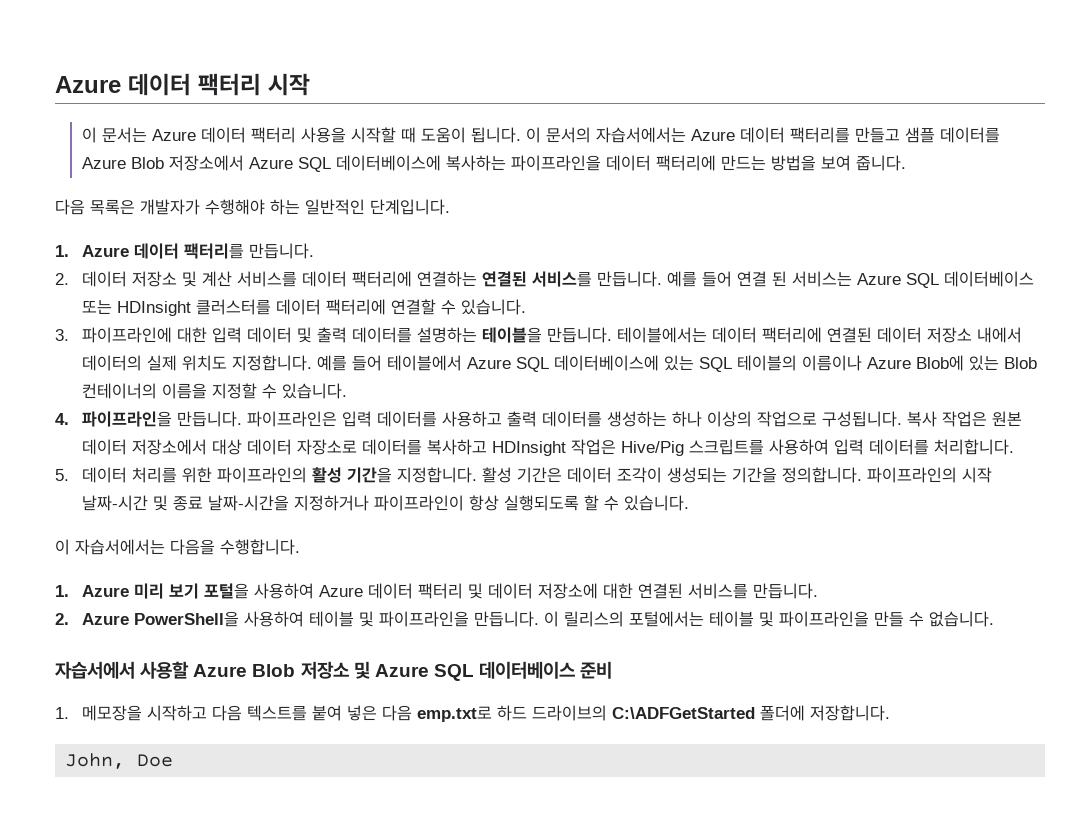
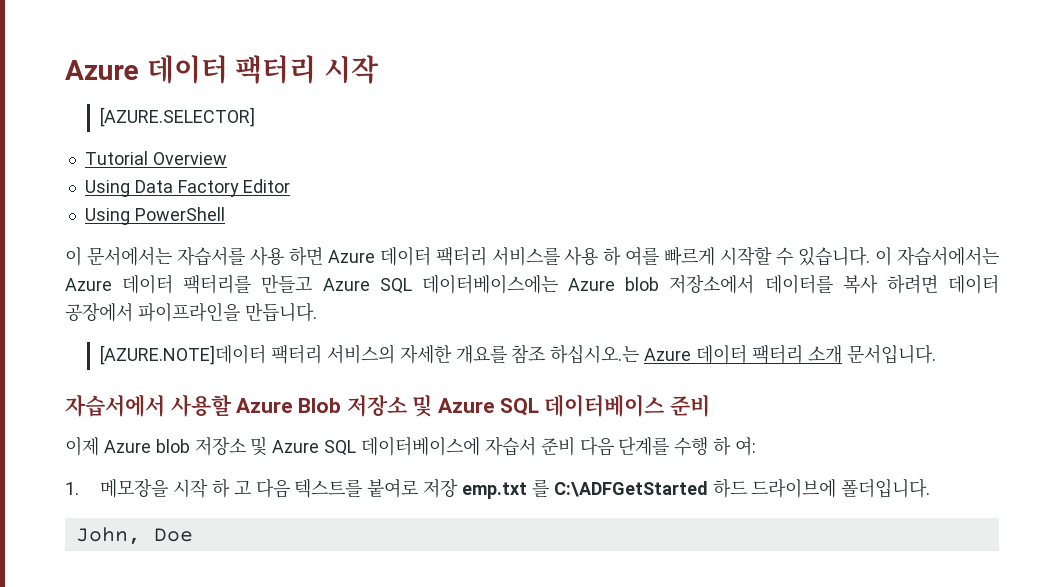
- 이 문서는 Azure 데이터 팩터리 사용을 시작할 때 도움이 됩니다. 이 문서의 자습서에서는 Azure 데이터 팩터리를 만들고 샘플 데이터를 Azure Blob 저장소에서 Azure SQL 데이터베이스에 복사하는 파이프라인을 데이터 팩터리에 만드는 방법을 보여 줍니다.
- 다음 목록은 개발자가 수행해야 하는 일반적인 단계입니다.
- 1. Azure 데이터 팩터리를 만듭니다.
- 2. 데이터 저장소 및 계산 서비스를 데이터 팩터리에 연결하는 연결된 서비스를 만듭니다. 예를 들어 연결 된 서비스는 Azure SQL 데이터베이스 또는 HDInsight 클러스터를 데이터 팩터리에 연결할 수 있습니다.
- 3. 파이프라인에 대한 입력 데이터 및 출력 데이터를 설명하는 테이블을 만듭니다. 테이블에서는 데이터 팩터리에 연결된 데이터 저장소 내에서 데이터의 실제 위치도 지정합니다. 예를 들어 테이블에서 Azure SQL 데이터베이스에 있는 SQL 테이블의 이름이나 Azure Blob에 있는 Blob 컨테이너의 이름을 지정할 수 있습니다.
- 4. 파이프라인을 만듭니다. 파이프라인은 입력 데이터를 사용하고 출력 데이터를 생성하는 하나 이상의 작업으로 구성됩니다. 복사 작업은 원본 데이터 저장소에서 대상 데이터 자장소로 데이터를 복사하고 HDInsight 작업은 Hive/Pig 스크립트를 사용하여 입력 데이터를 처리합니다.
- 5. 데이터 처리를 위한 파이프라인의 활성 기간을 지정합니다. 활성 기간은 데이터 조각이 생성되는 기간을 정의합니다. 파이프라인의 시작 날짜-시간 및 종료 날짜-시간을 지정하거나 파이프라인이 항상 실행되도록 할 수 있습니다.
- 이 자습서에서는 다음을 수행합니다.
- 1. Azure 미리 보기 포털을 사용하여 Azure 데이터 팩터리 및 데이터 저장소에 대한 연결된 서비스를 만듭니다.
- 2. Azure PowerShell을 사용하여 테이블 및 파이프라인을 만듭니다. 이 릴리스의 포털에서는 테이블 및 파이프라인을 만들 수 없습니다.
+ [AZURE.SELECTOR]
+ Tutorial Overview
+ Using Data Factory Editor
+ Using PowerShell
+ 이 문서에서는 자습서를 사용 하면 Azure 데이터 팩터리 서비스를 사용 하 여를 빠르게 시작할 수 있습니다. 이 자습서에서는 Azure 데이터 팩터리를 만들고 Azure SQL 데이터베이스에는 Azure blob 저장소에서 데이터를 복사 하려면 데이터 공장에서 파이프라인을 만듭니다.
+ [AZURE.NOTE]데이터 팩터리 서비스의 자세한 개요를 참조 하십시오.는 Azure 데이터 팩터리 소개 문서입니다.
- 1. 메모장을 시작하고 다음 텍스트를 붙여 넣은 다음 emp.txt로 하드 드라이브의 C:\ADFGetStarted 폴더에 저장합니다.
+ 이제 Azure blob 저장소 및 Azure SQL 데이터베이스에 자습서 준비 다음 단계를 수행 하 여:
+ 1. 메모장을 시작 하 고 다음 텍스트를 붙여로 저장 emp.txt 를 C:\ADFGetStarted 하드 드라이브에 폴더입니다.

